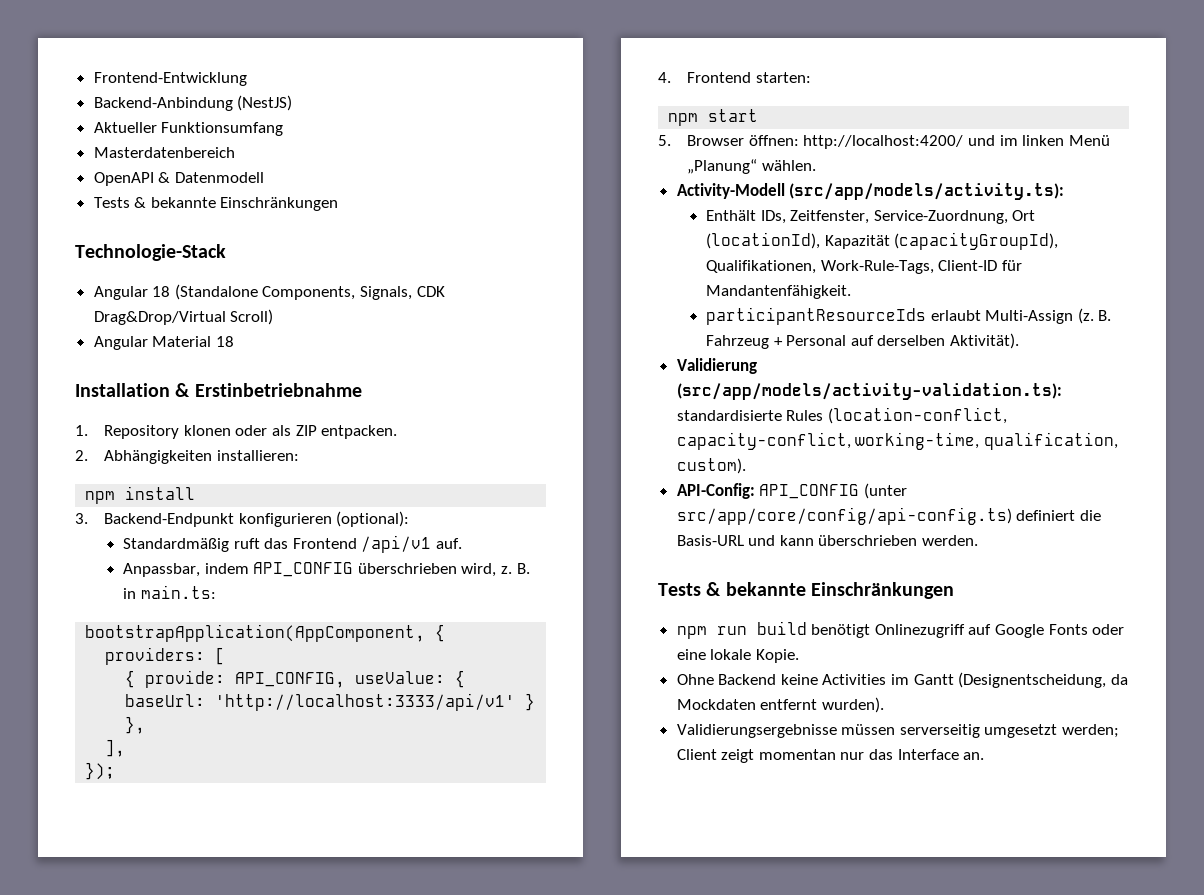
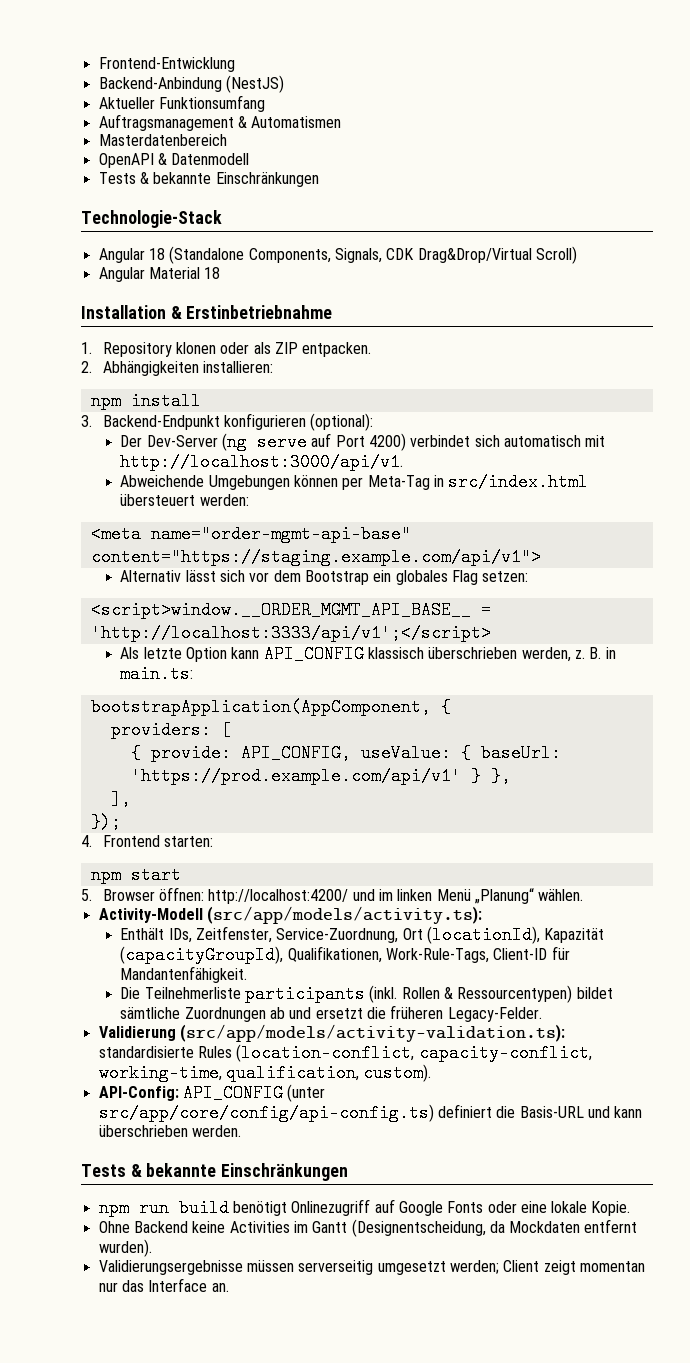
+ Auftragsmanagement & Automatismen
- Standardmäßig ruft das Frontend /api/v1 auf.
- Anpassbar, indem API_CONFIG überschrieben wird, z.
+ Der Dev-Server (ng serve auf Port 4200) verbindet sich automatisch mit http://localhost:3000/api/v1.
+ Abweichende Umgebungen können per Meta-Tag in src/index.html übersteuert werden:
+ <meta name="order-mgmt-api-base" content="https://staging.example.com/api/v1">
+ Alternativ lässt sich vor dem Bootstrap ein globales Flag setzen:
+ <script>window.__ORDER_MGMT_API_BASE__ = 'http://localhost:3333/api/v1';</script>
+ Als letzte Option kann API_CONFIG klassisch überschrieben werden, z.
- { provide: API_CONFIG, useValue: { baseUrl: 'http://localhost:3333/api/v1' } },
+ { provide: API_CONFIG, useValue: { baseUrl: 'https://prod.example.com/api/v1' } },
- participantResourceIds erlaubt Multi-Assign (z. B. Fahrzeug + Personal auf derselben Aktivität).
+ Die Teilnehmerliste participants (inkl. Rollen & Ressourcentypen) bildet sämtliche Zuordnungen ab und ersetzt die früheren Legacy-Felder.

